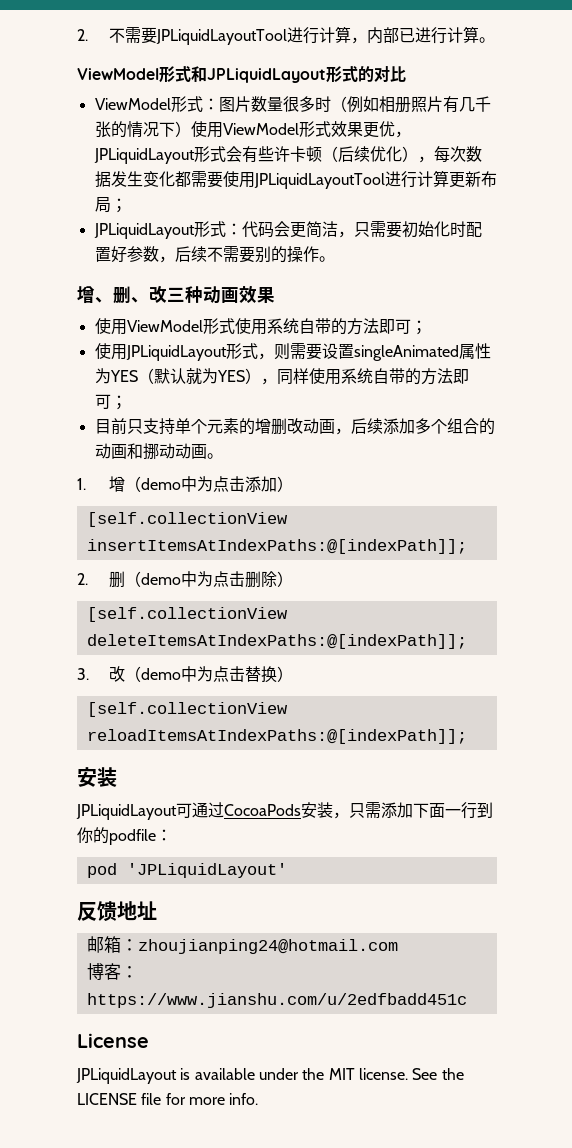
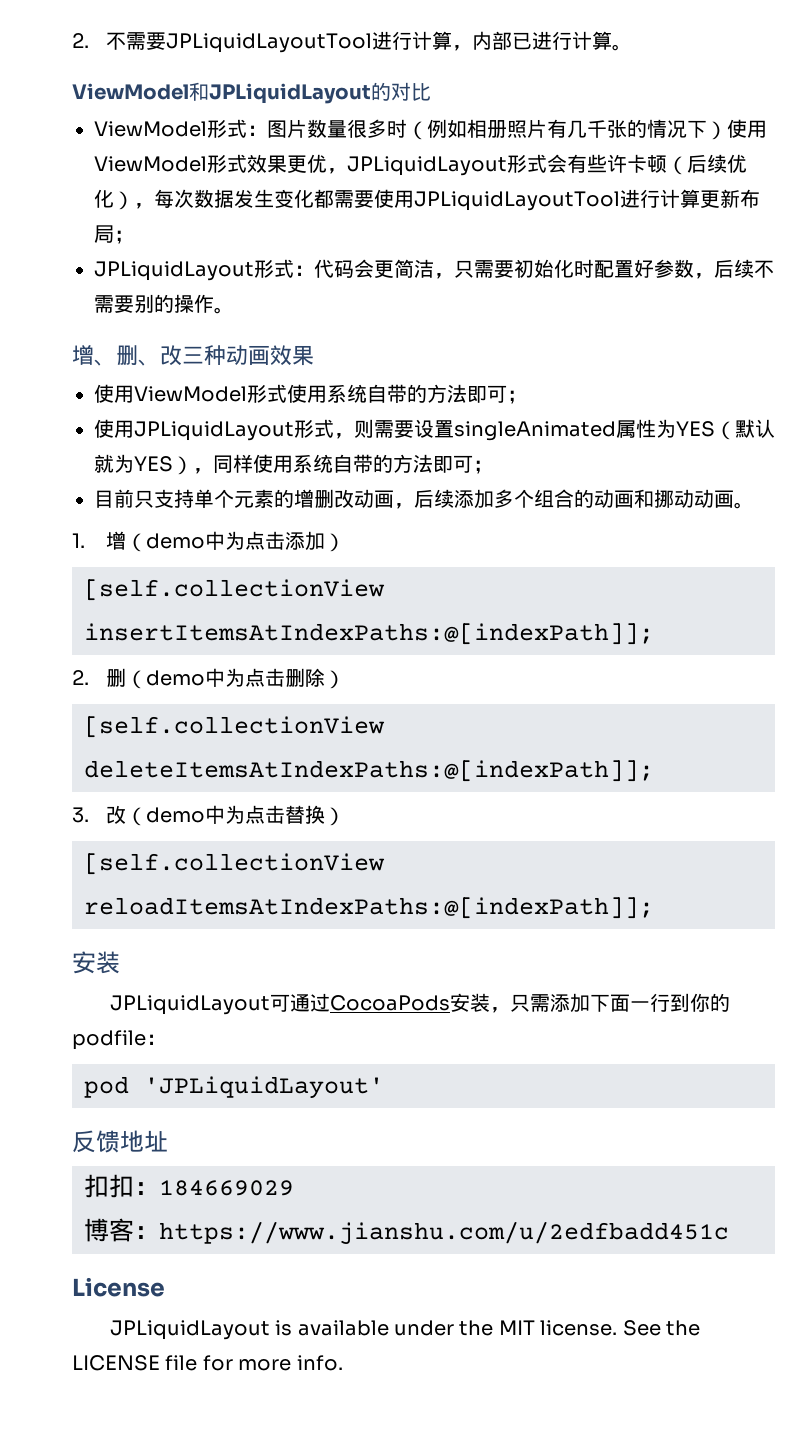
- ViewModel形式和JPLiquidLayout形式的对比
+ ViewModel和JPLiquidLayout的对比
- 邮箱：zhoujianping24@hotmail.com
+ 扣扣：184669029

